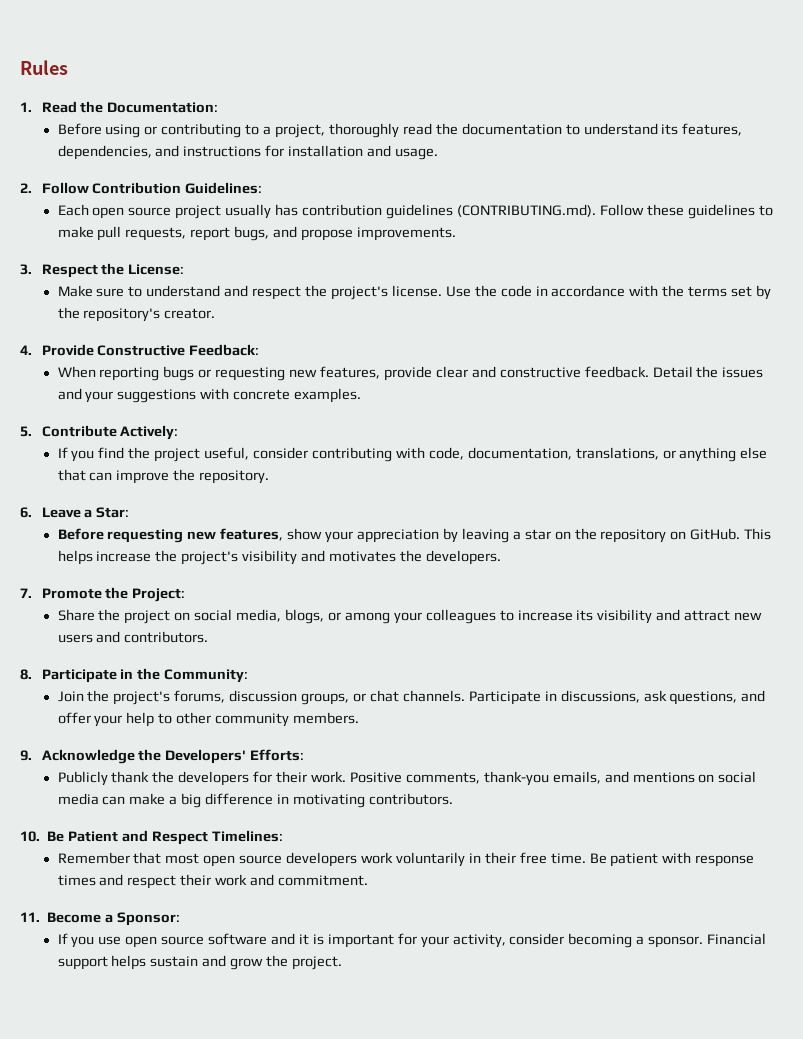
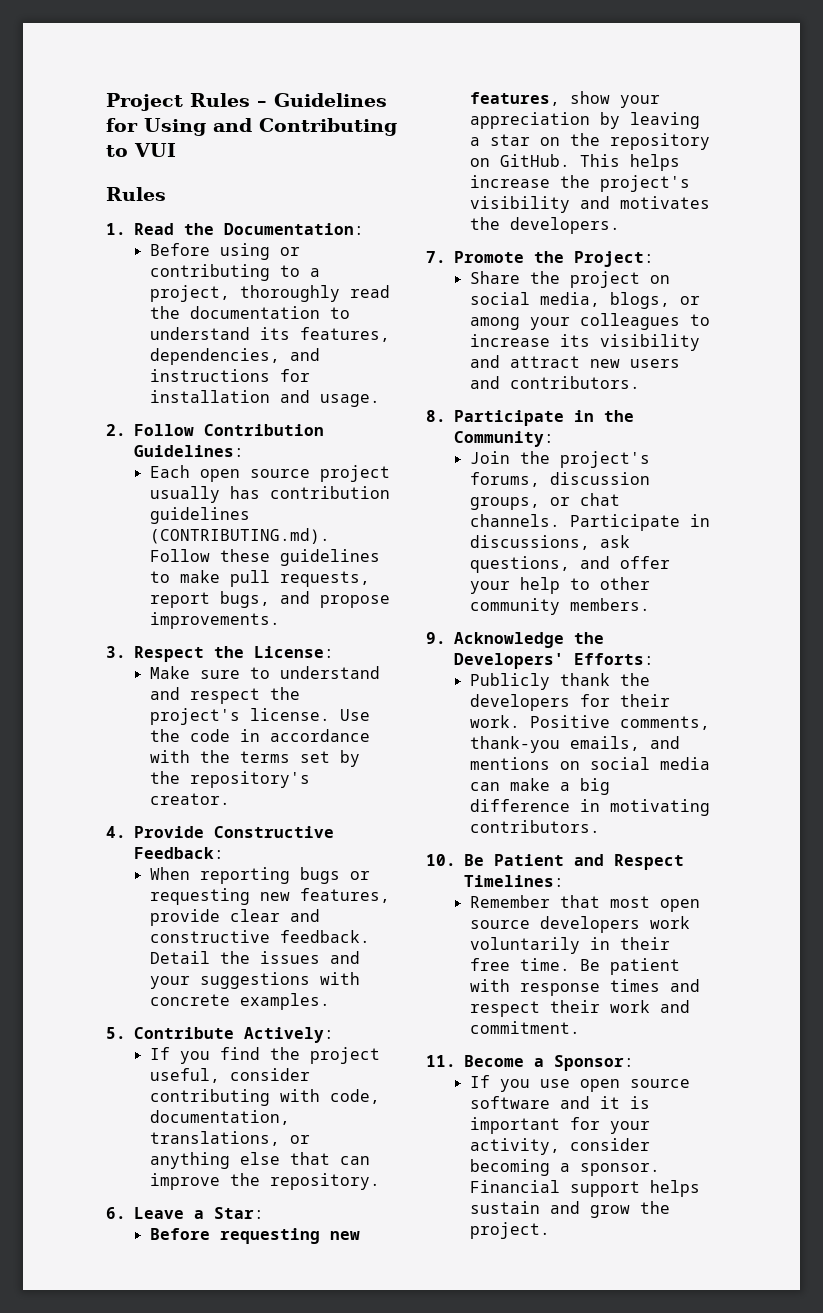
+ Project Rules – Guidelines for Using and Contributing to VUI

